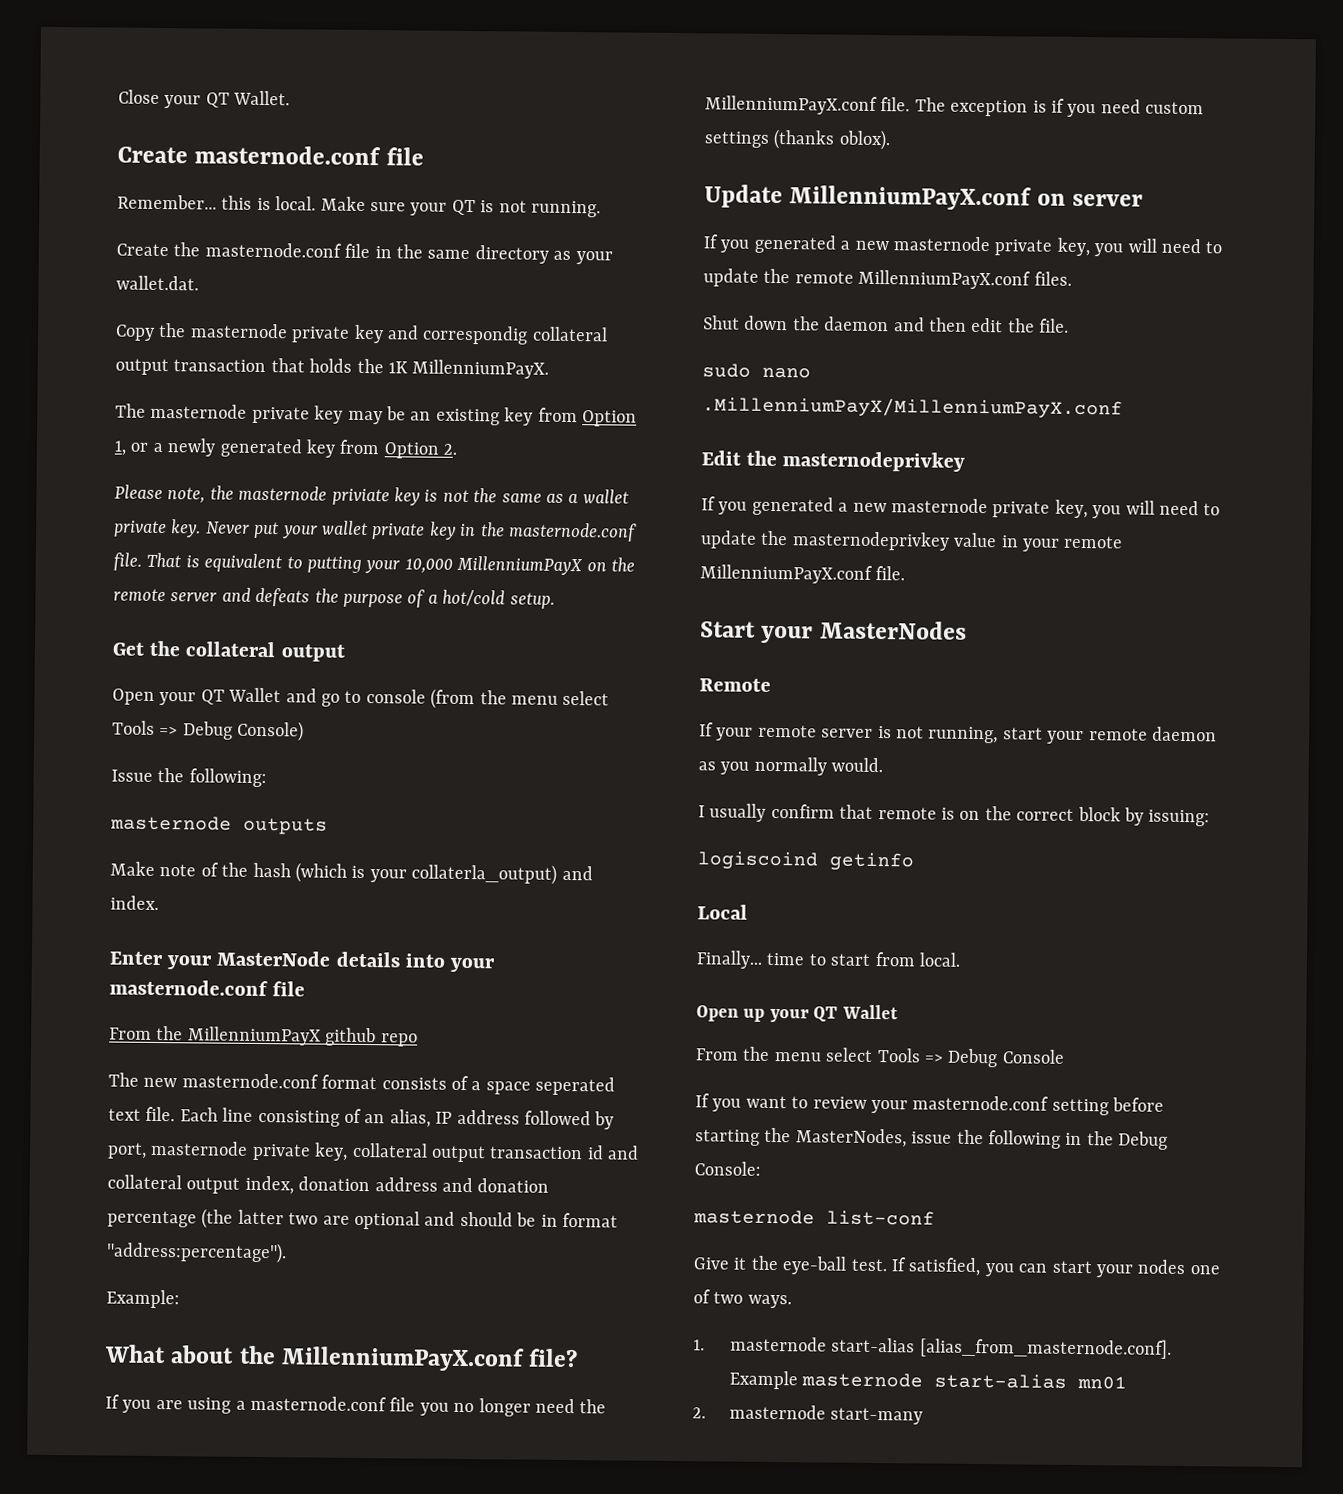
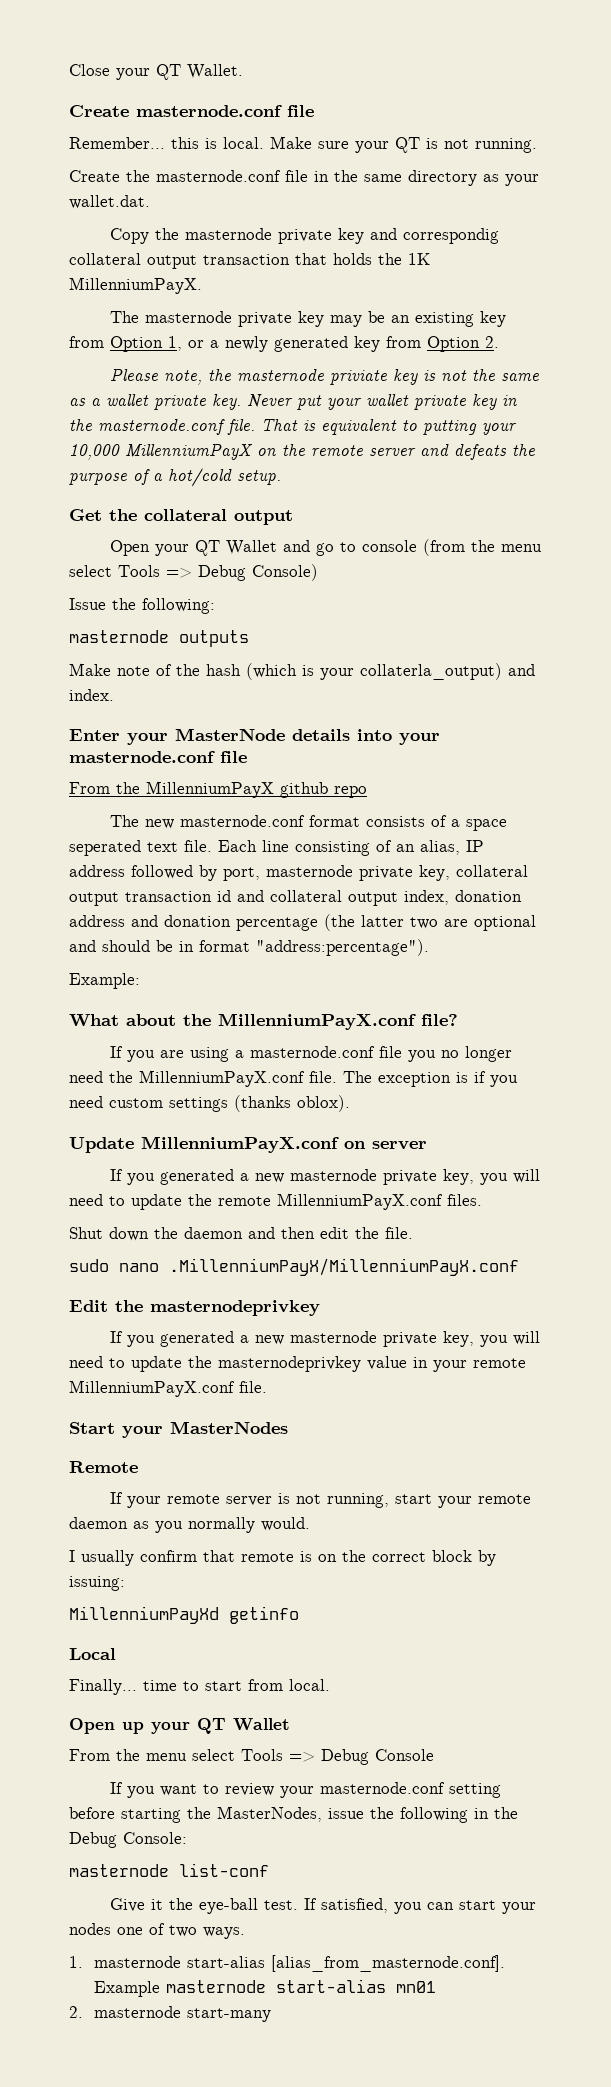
- logiscoind getinfo
+ MillenniumPayXd getinfo

